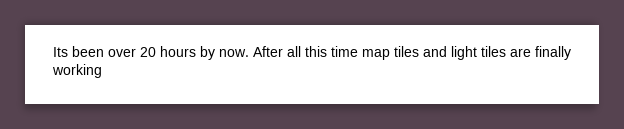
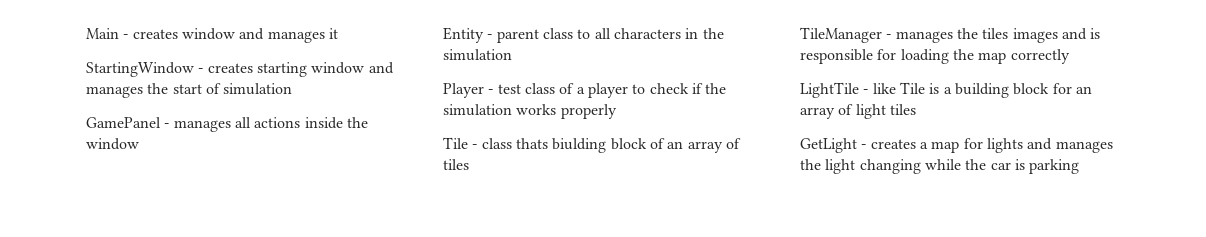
- Its been over 20 hours by now. After all this time map tiles and light tiles are finally working
+ Main - creates window and manages it
+ StartingWindow - creates starting window and manages the start of simulation
+ GamePanel - manages all actions inside the window
+ Entity - parent class to all characters in the simulation
+ Player - test class of a player to check if the simulation works properly
+ Tile - class thats biulding block of an array of tiles
+ TileManager - manages the tiles images and is responsible for loading the map correctly
+ LightTile - like Tile is a building block for an array of light tiles
+ GetLight - creates a map for lights and manages the light changing while the car is parking

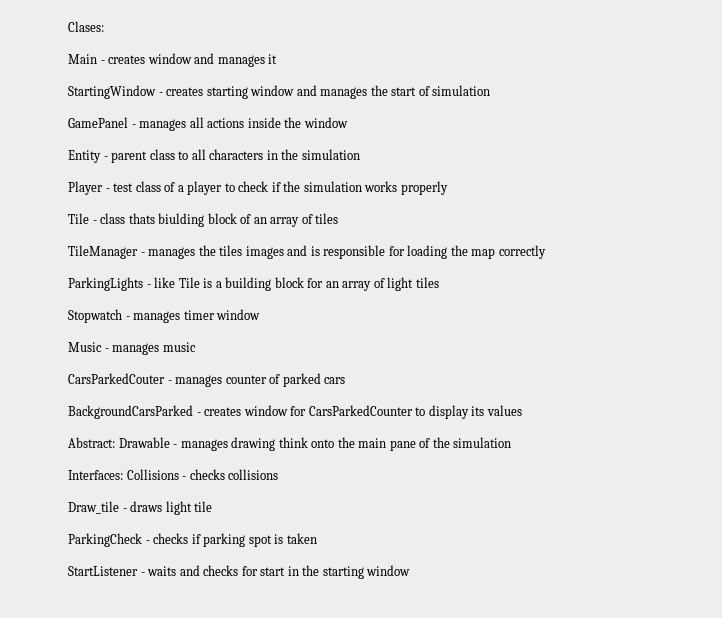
+ Clases:
- LightTile - like Tile is a building block for an array of light tiles
+ ParkingLights - like Tile is a building block for an array of light tiles
- GetLight - creates a map for lights and manages the light changing while the car is parking
+ Stopwatch - manages timer window
+ Music - manages music
+ CarsParkedCouter - manages counter of parked cars
+ BackgroundCarsParked - creates window for CarsParkedCounter to display its values
+ Abstract: Drawable - manages drawing think onto the main pane of the simulation
+ Interfaces: Collisions - checks collisions
+ Draw_tile - draws light tile
+ ParkingCheck - checks if parking spot is taken
+ StartListener - waits and checks for start in the starting window

